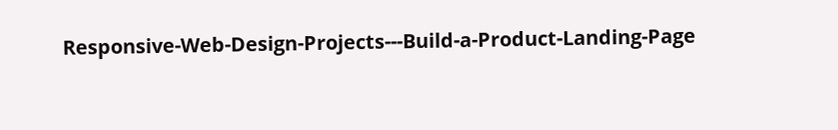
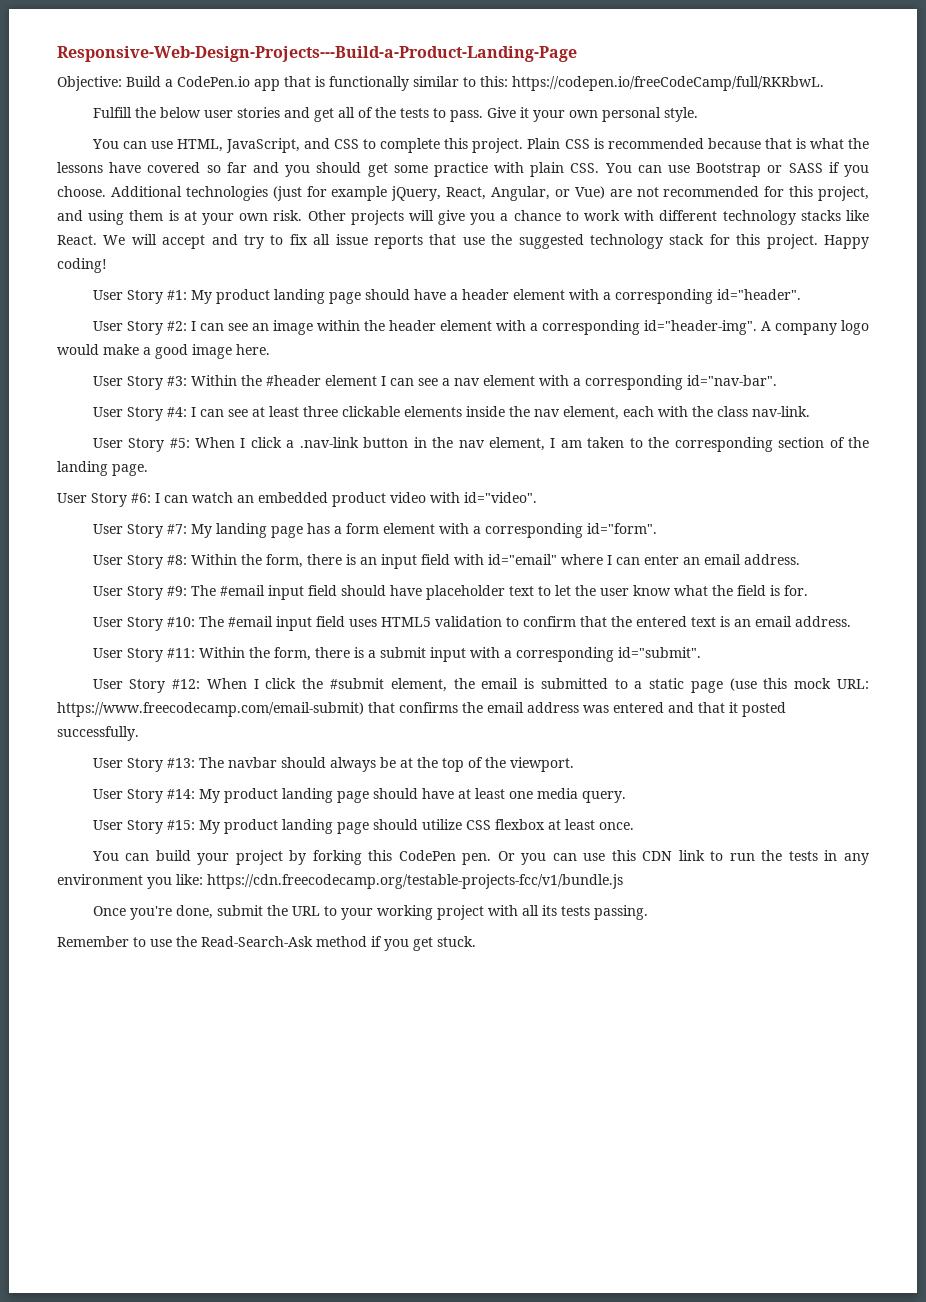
+ Objective: Build a CodePen.io app that is functionally similar to this: https://codepen.io/freeCodeCamp/full/RKRbwL.
+ Fulfill the below user stories and get all of the tests to pass. Give it your own personal style.
+ You can use HTML, JavaScript, and CSS to complete this project. Plain CSS is recommended because that is what the lessons have covered so far and you should get some practice with plain CSS. You can use Bootstrap or SASS if you choose. Additional technologies (just for example jQuery, React, Angular, or Vue) are not recommended for this project, and using them is at your own risk. Other projects will give you a chance to work with different technology stacks like React. We will accept and try to fix all issue reports that use the suggested technology stack for this project. Happy coding!
+ User Story #1: My product landing page should have a header element with a corresponding id="header".
+ User Story #2: I can see an image within the header element with a corresponding id="header-img". A company logo would make a good image here.
+ User Story #3: Within the #header element I can see a nav element with a corresponding id="nav-bar".
+ User Story #4: I can see at least three clickable elements inside the nav element, each with the class nav-link.
+ User Story #5: When I click a .nav-link button in the nav element, I am taken to the corresponding section of the landing page.
+ User Story #6: I can watch an embedded product video with id="video".
+ User Story #7: My landing page has a form element with a corresponding id="form".
+ User Story #8: Within the form, there is an input field with id="email" where I can enter an email address.
+ User Story #9: The #email input field should have placeholder text to let the user know what the field is for.
+ User Story #10: The #email input field uses HTML5 validation to confirm that the entered text is an email address.
+ User Story #11: Within the form, there is a submit input with a corresponding id="submit".
+ User Story #12: When I click the #submit element, the email is submitted to a static page (use this mock URL: https://www.freecodecamp.com/email-submit) that confirms the email address was entered and that it posted successfully.
+ User Story #13: The navbar should always be at the top of the viewport.
+ User Story #14: My product landing page should have at least one media query.
+ User Story #15: My product landing page should utilize CSS flexbox at least once.
+ You can build your project by forking this CodePen pen. Or you can use this CDN link to run the tests in any environment you like: https://cdn.freecodecamp.org/testable-projects-fcc/v1/bundle.js
+ Once you're done, submit the URL to your working project with all its tests passing.
+ Remember to use the Read-Search-Ask method if you get stuck.

